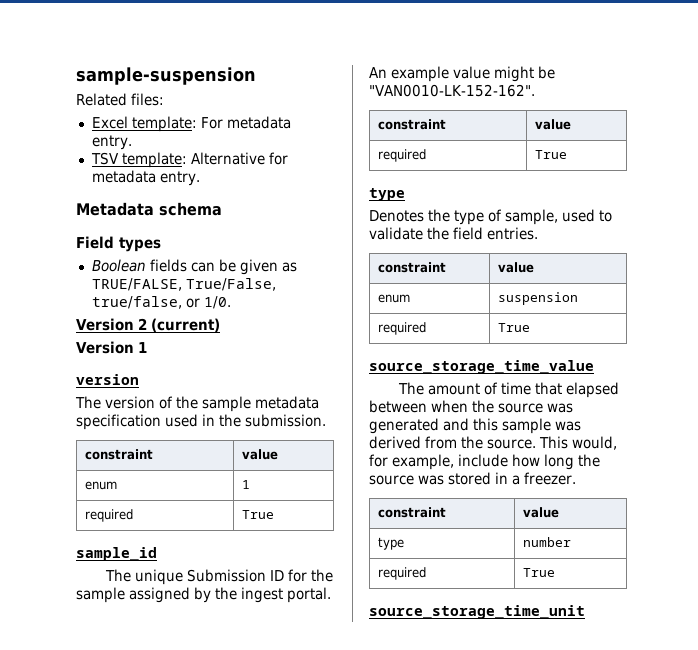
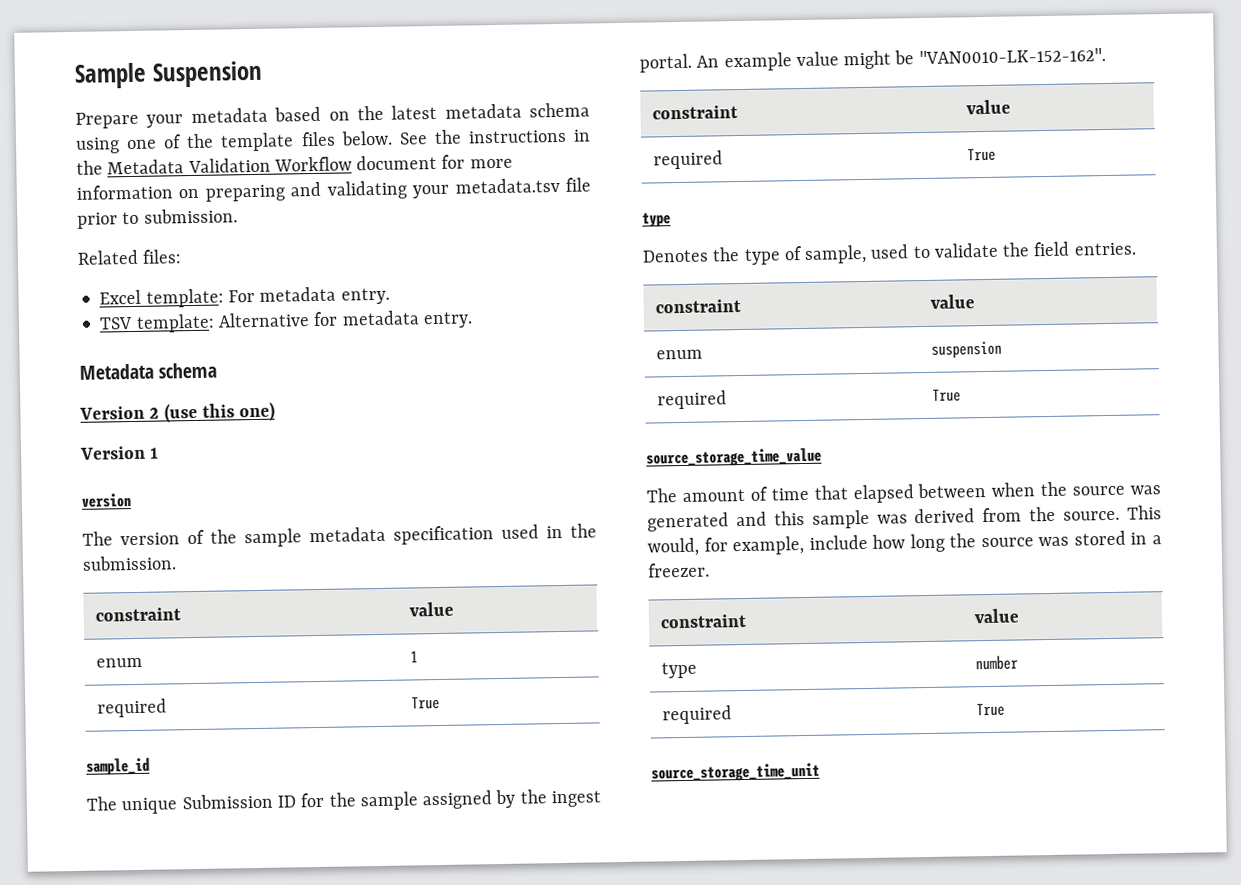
- sample-suspension
+ Sample Suspension
+ Prepare your metadata based on the latest metadata schema using one of the template files below. See the instructions in the Metadata Validation Workflow document for more information on preparing and validating your metadata.tsv file prior to submission.
- Field types
- Boolean fields can be given as TRUE/FALSE, True/False, true/false, or 1/0.
- Version 2 (current)
+ Version 2 (use this one)

